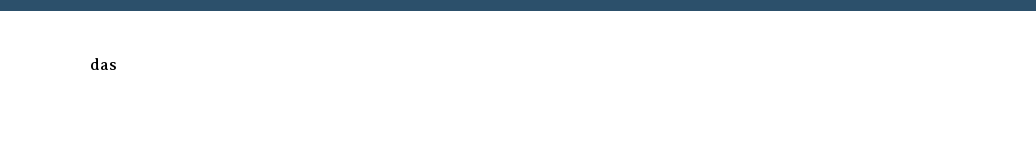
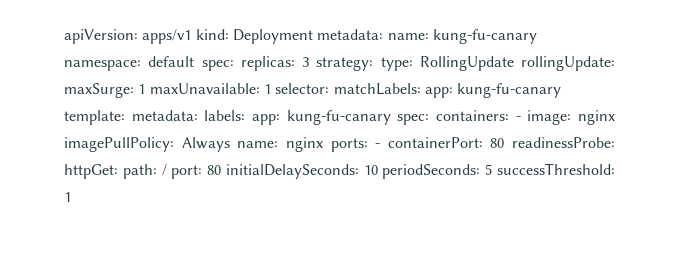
- das
+ apiVersion: apps/v1 kind: Deployment metadata: name: kung-fu-canary namespace: default spec: replicas: 3 strategy: type: RollingUpdate rollingUpdate: maxSurge: 1 maxUnavailable: 1 selector: matchLabels: app: kung-fu-canary template: metadata: labels: app: kung-fu-canary spec: containers: - image: nginx imagePullPolicy: Always name: nginx ports: - containerPort: 80 readinessProbe: httpGet: path: / port: 80 initialDelaySeconds: 10 periodSeconds: 5 successThreshold: 1

